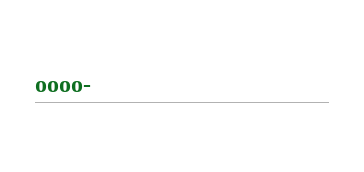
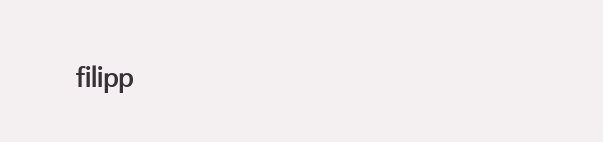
- oooo-
+ filipp

